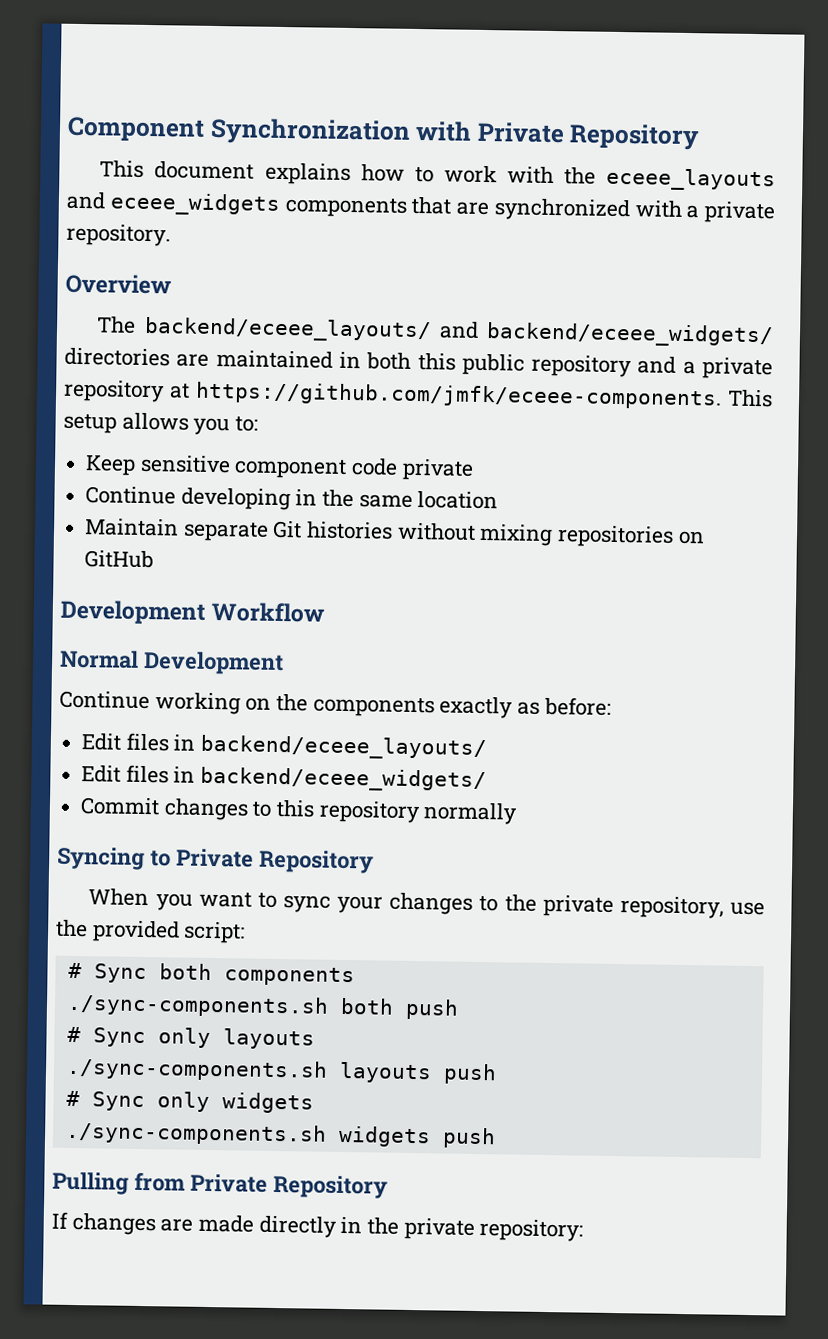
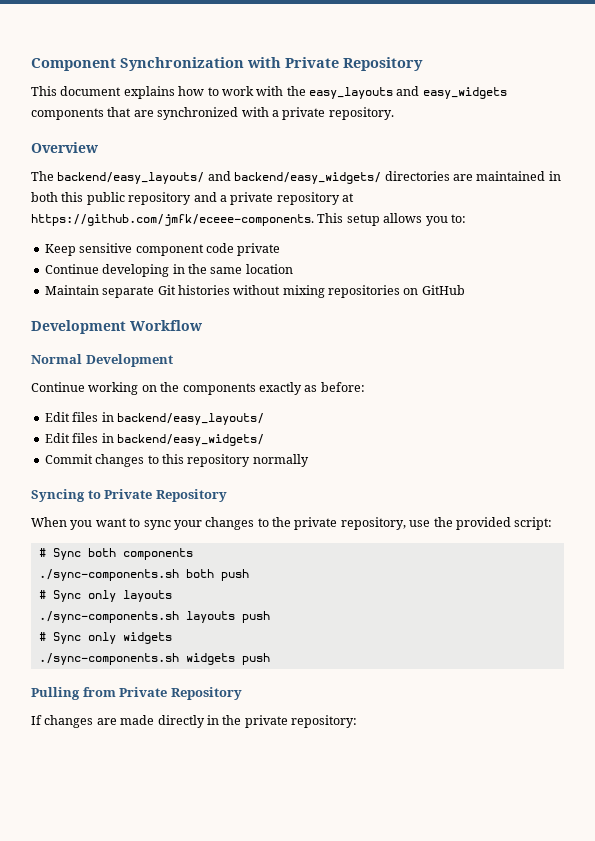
- This document explains how to work with the eceee_layouts and eceee_widgets components that are synchronized with a private repository.
+ This document explains how to work with the easy_layouts and easy_widgets components that are synchronized with a private repository.
- The backend/eceee_layouts/ and backend/eceee_widgets/ directories are maintained in both this public repository and a private repository at https://github.com/jmfk/eceee-components. This setup allows you to:
+ The backend/easy_layouts/ and backend/easy_widgets/ directories are maintained in both this public repository and a private repository at https://github.com/jmfk/eceee-components. This setup allows you to:
- Edit files in backend/eceee_layouts/
- Edit files in backend/eceee_widgets/
+ Edit files in backend/easy_layouts/
+ Edit files in backend/easy_widgets/

